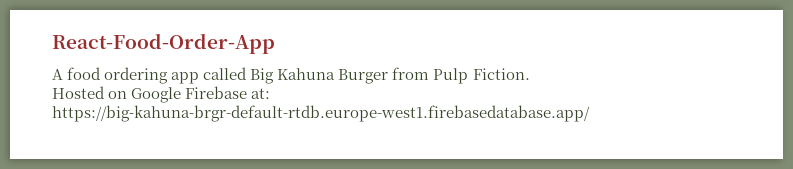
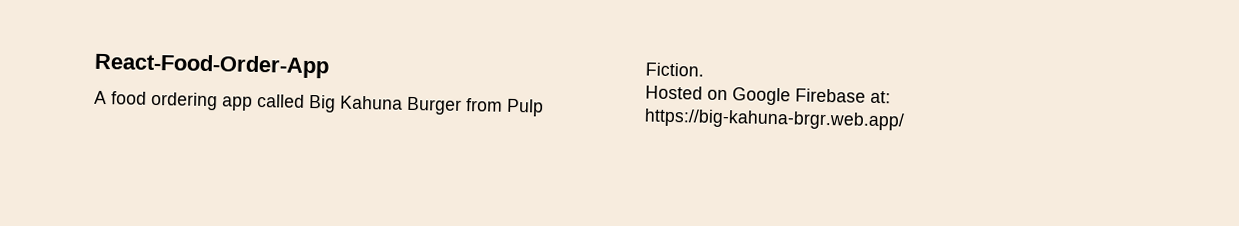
- Hosted on Google Firebase at: https://big-kahuna-brgr-default-rtdb.europe-west1.firebasedatabase.app/
+ Hosted on Google Firebase at: https://big-kahuna-brgr.web.app/

